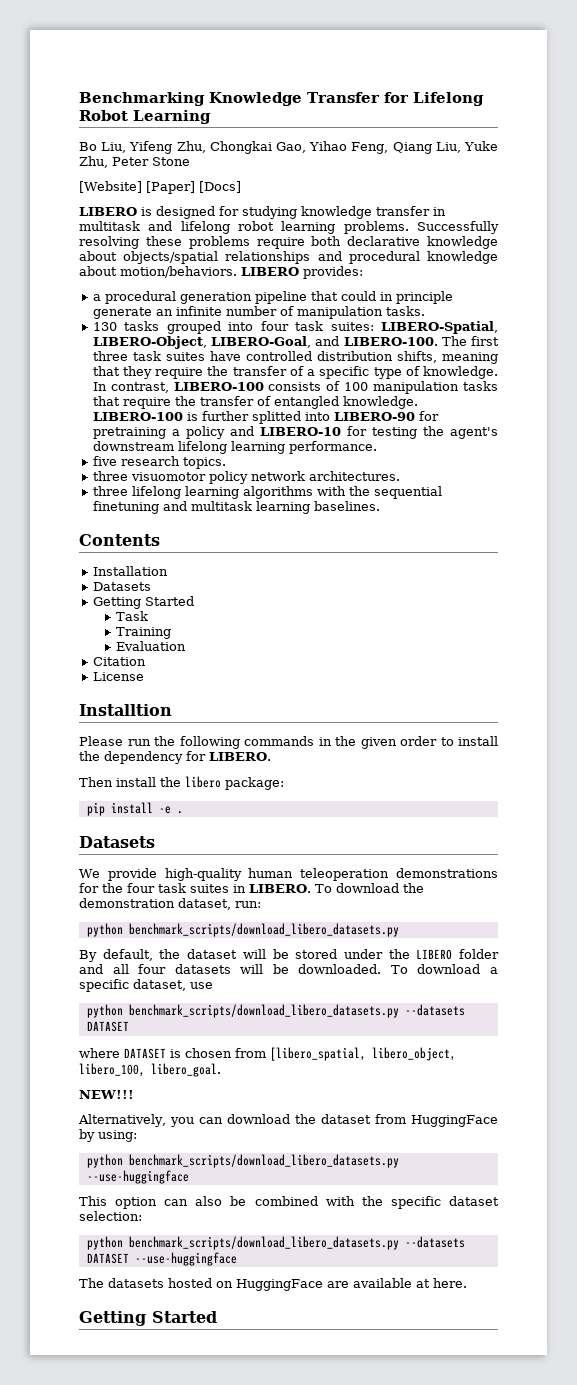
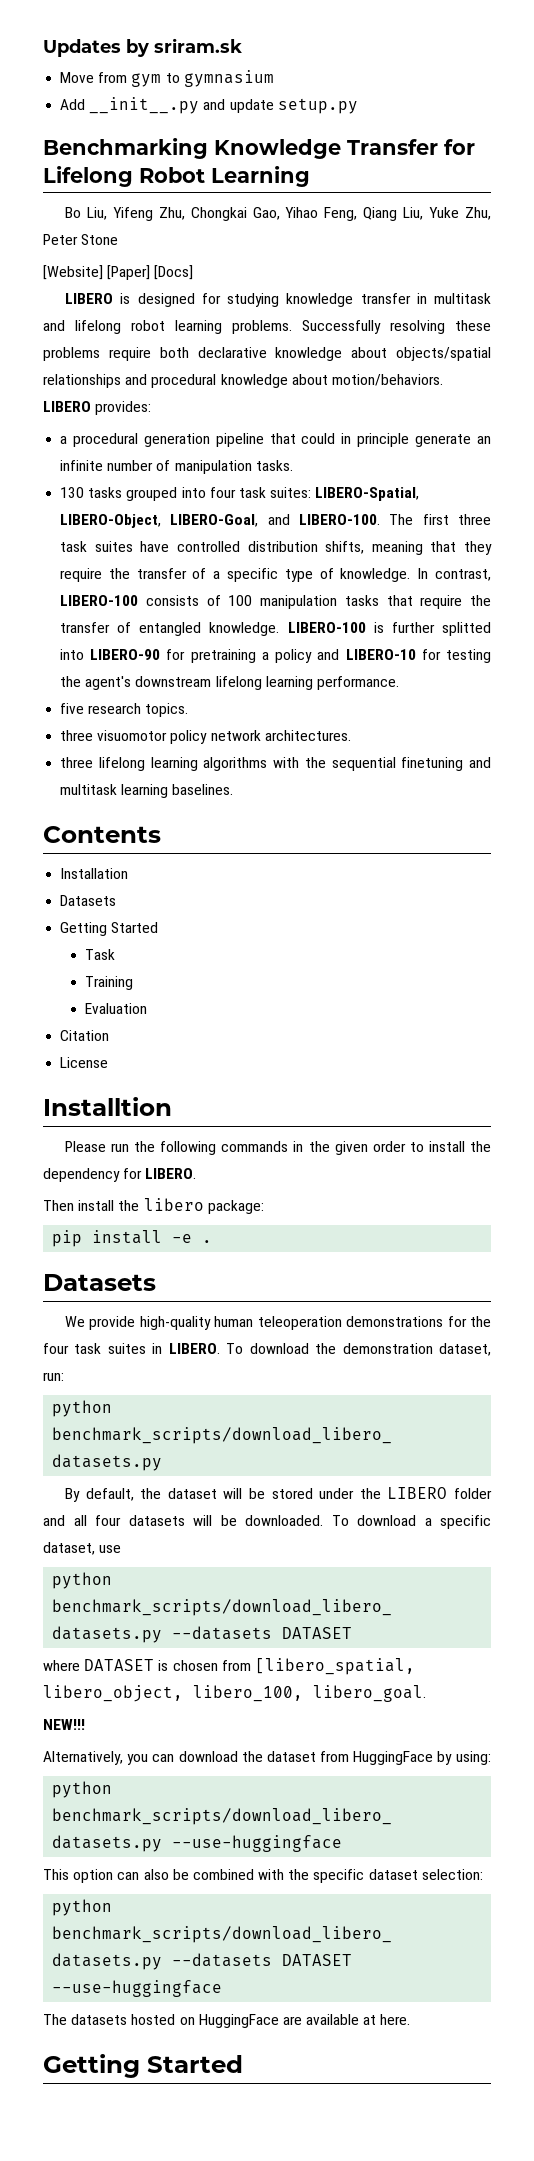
+ Updates by sriram.sk
+ Move from gym to gymnasium
+ Add __init__.py and update setup.py

